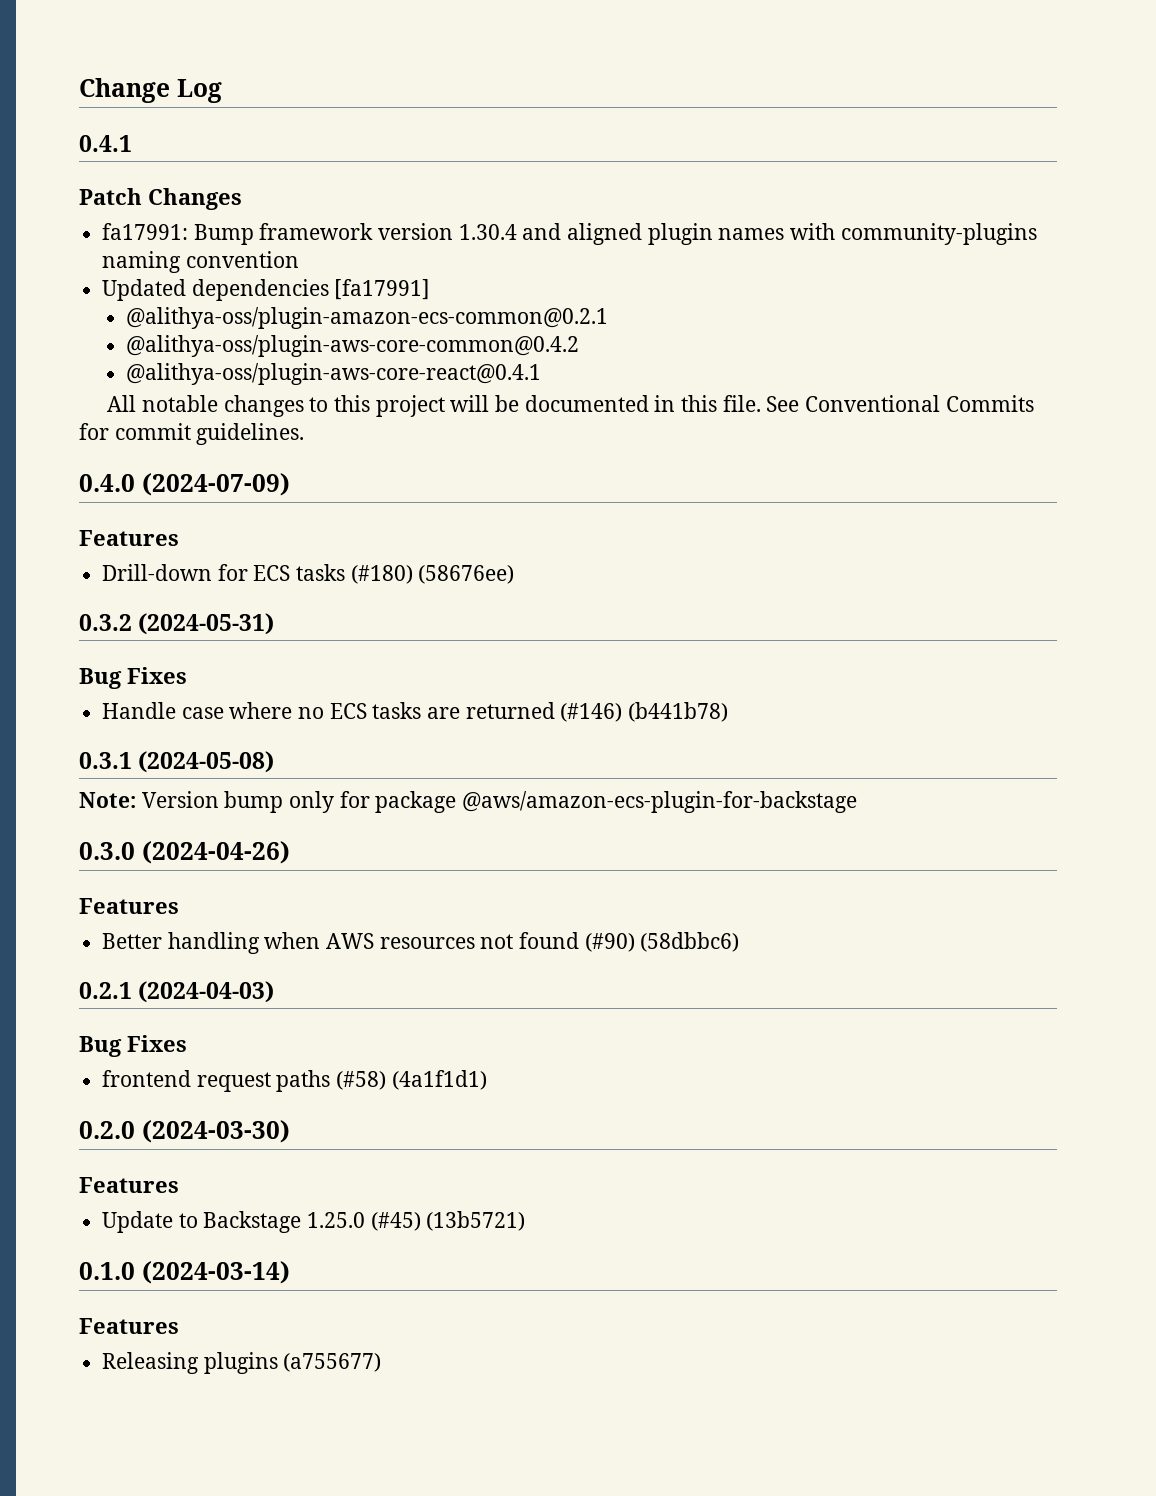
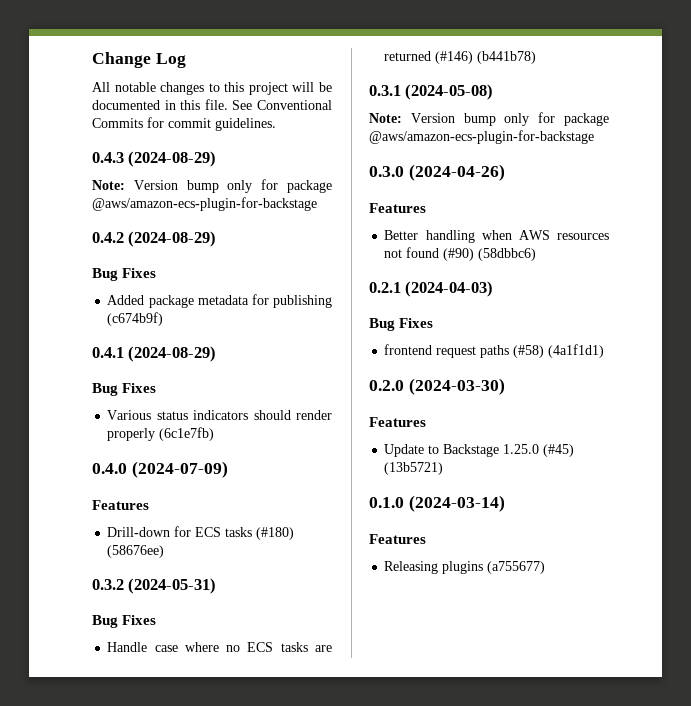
- 0.4.1
- Patch Changes
- fa17991: Bump framework version 1.30.4 and aligned plugin names with community-plugins naming convention
- Updated dependencies [fa17991]
- @alithya-oss/plugin-amazon-ecs-common@0.2.1
- @alithya-oss/plugin-aws-core-common@0.4.2
- @alithya-oss/plugin-aws-core-react@0.4.1
+ 0.4.3 (2024-08-29)
+ Note: Version bump only for package @aws/amazon-ecs-plugin-for-backstage
+ 0.4.2 (2024-08-29)
+ Bug Fixes
+ Added package metadata for publishing (c674b9f)
+ 0.4.1 (2024-08-29)
+ Bug Fixes
+ Various status indicators should render properly (6c1e7fb)

